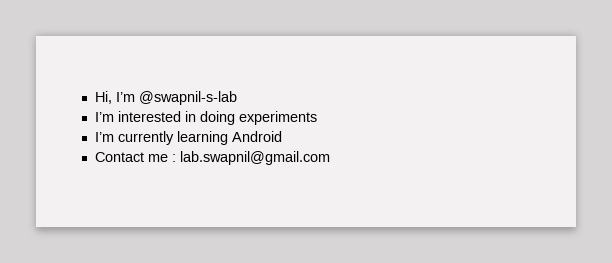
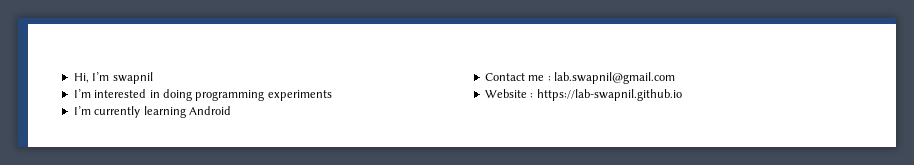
- Hi, I’m @swapnil-s-lab
+ Hi, I’m swapnil
- I’m interested in doing experiments
+ I’m interested in doing programming experiments
+ Website : https://lab-swapnil.github.io

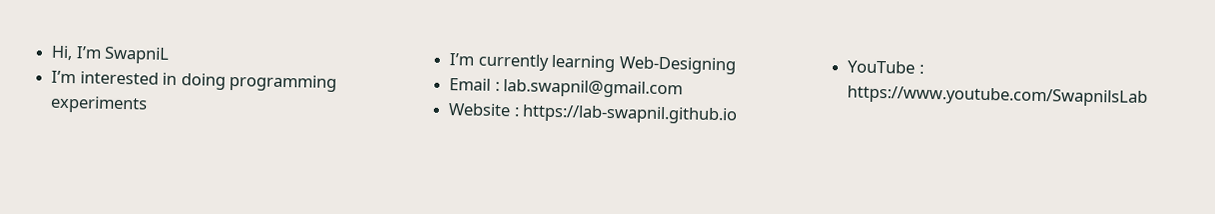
- Hi, I’m swapnil
+ Hi, I’m SwapniL
- I’m currently learning Android
- Contact me : lab.swapnil@gmail.com
+ I’m currently learning Web-Designing
+ Email : lab.swapnil@gmail.com
+ YouTube : https://www.youtube.com/SwapnilsLab

